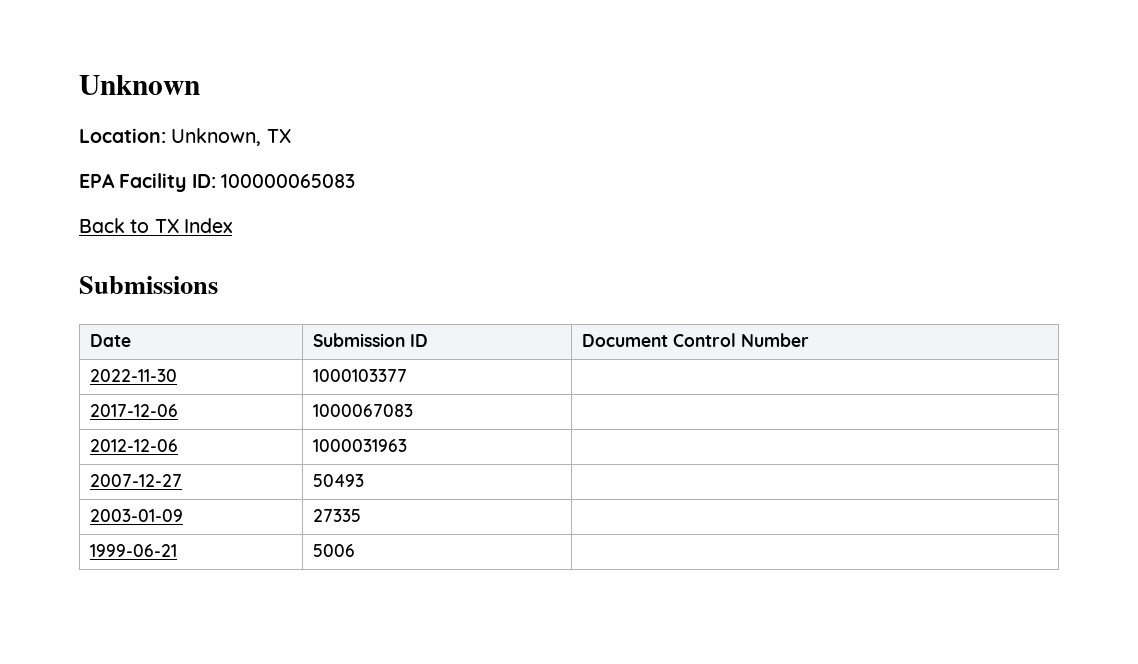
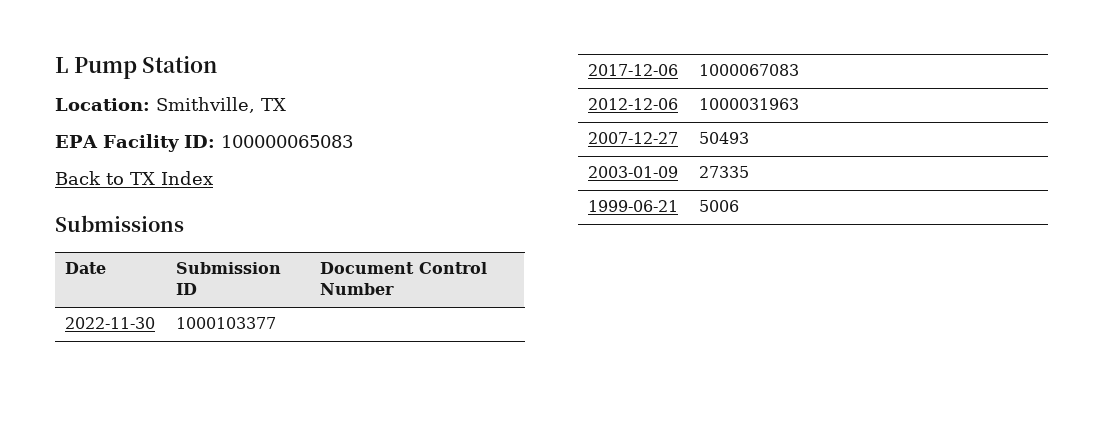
- Unknown
+ L Pump Station
- Location: Unknown, TX
+ Location: Smithville, TX

